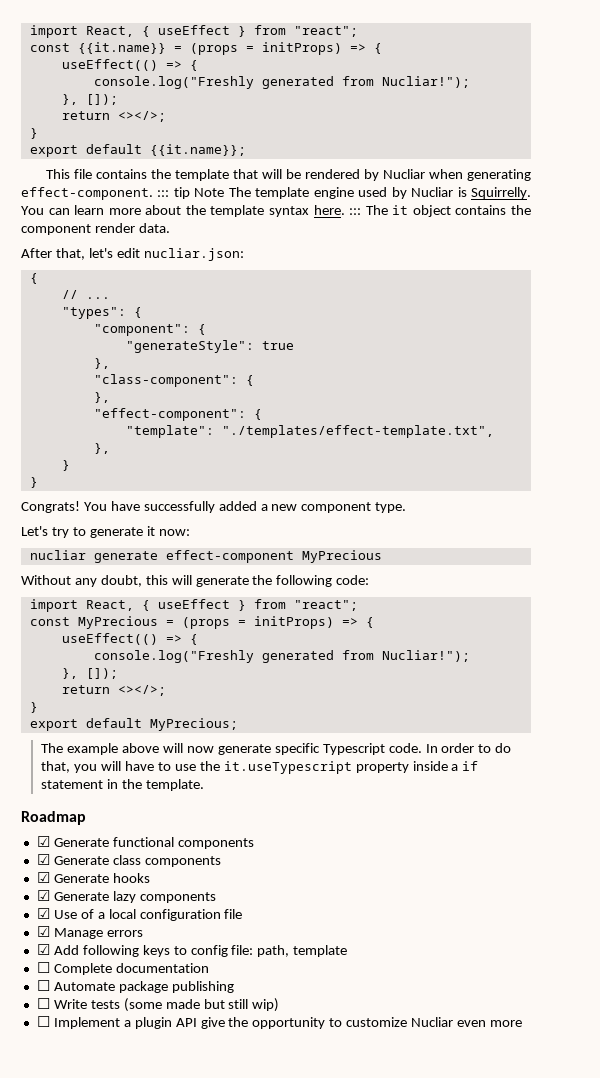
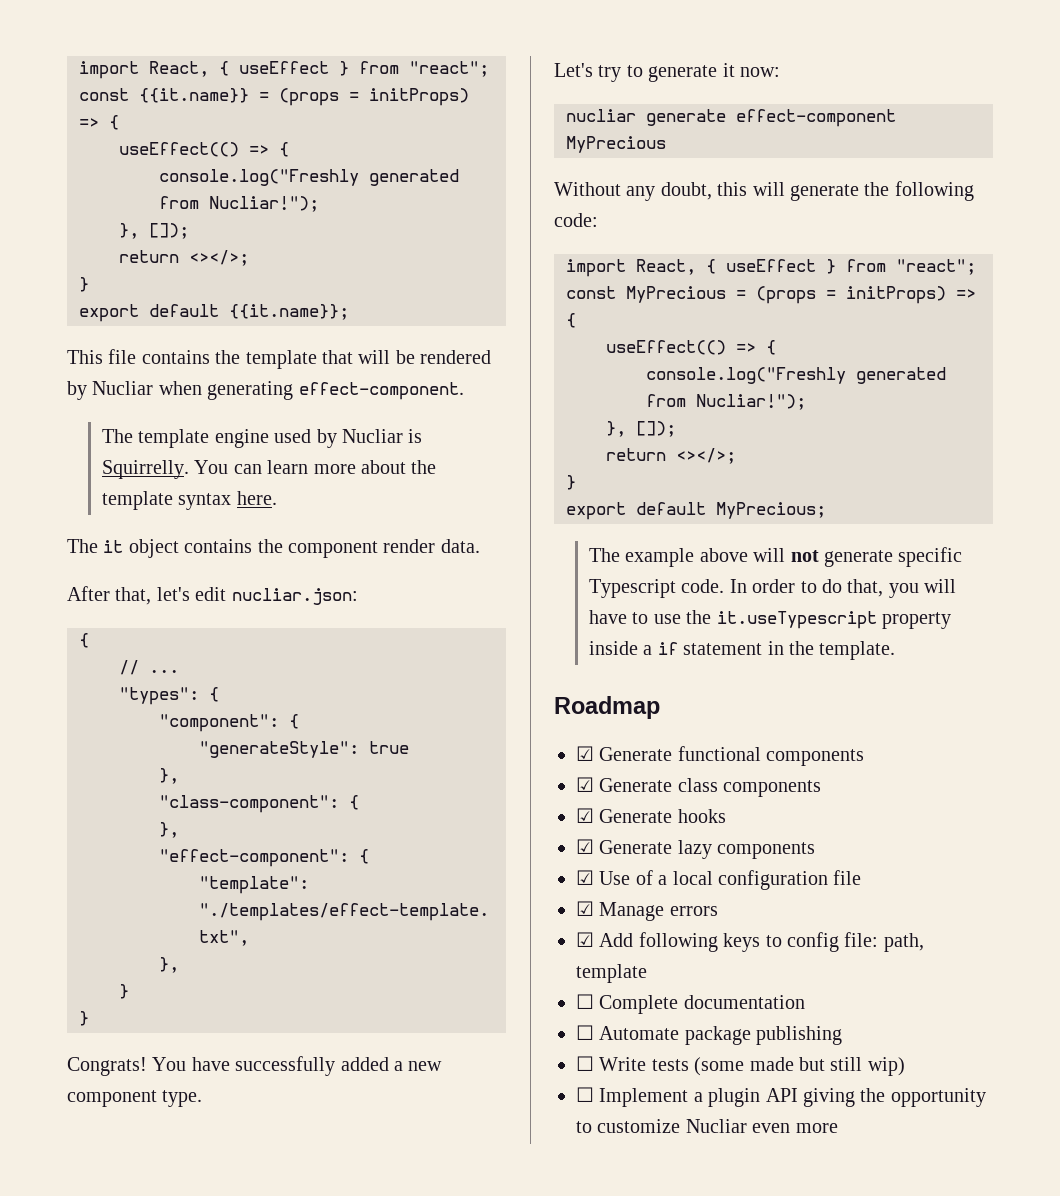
- This file contains the template that will be rendered by Nucliar when generating effect-component. ::: tip Note The template engine used by Nucliar is Squirrelly.
+ This file contains the template that will be rendered by Nucliar when generating effect-component.
+ The template engine used by Nucliar is Squirrelly.
- You can learn more about the template syntax here. ::: The it object contains the component render data.
+ You can learn more about the template syntax here.
+ The it object contains the component render data.
- The example above will now generate specific Typescript code.
+ The example above will not generate specific Typescript code.
- ☐ Implement a plugin API give the opportunity to customize Nucliar even more
+ ☐ Implement a plugin API giving the opportunity to customize Nucliar even more

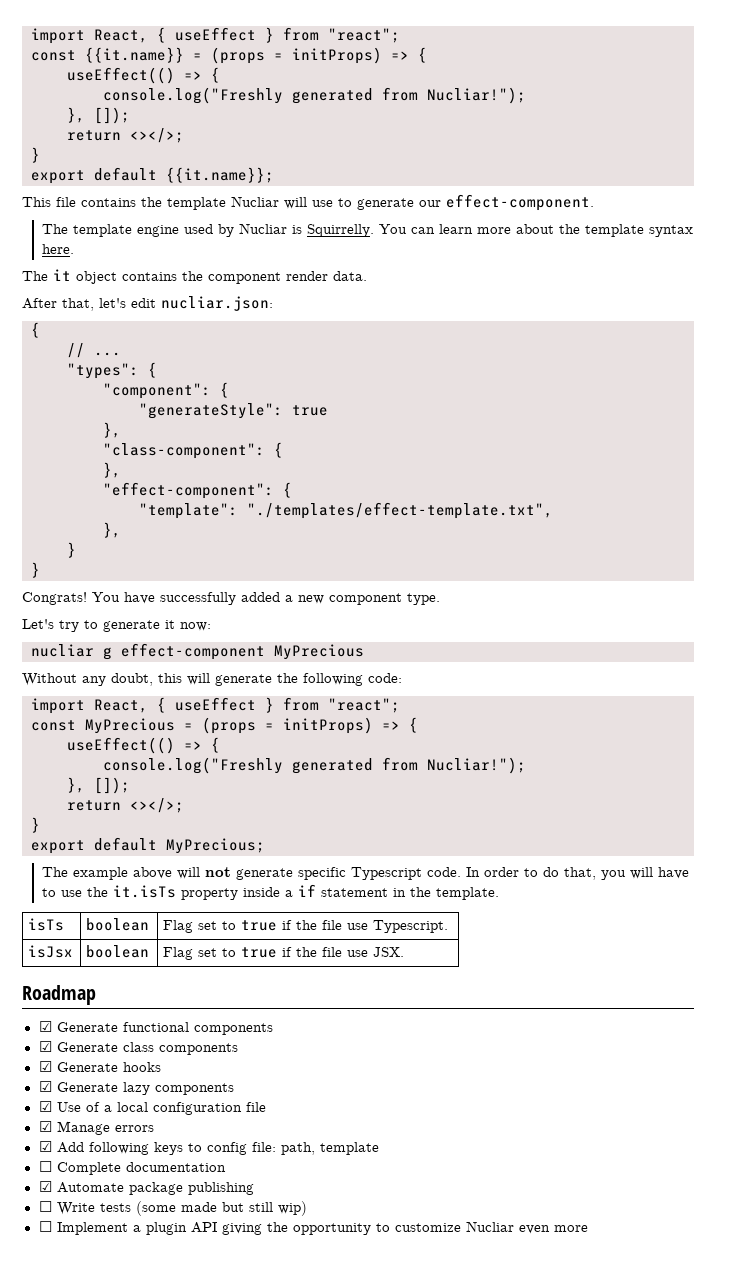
- This file contains the template that will be rendered by Nucliar when generating effect-component.
+ This file contains the template Nucliar will use to generate our effect-component.
- nucliar generate effect-component MyPrecious
+ nucliar g effect-component MyPrecious
- In order to do that, you will have to use the it.useTypescript property inside a if statement in the template.
+ In order to do that, you will have to use the it.isTs property inside a if statement in the template.
+ isTs | boolean | Flag set to true if the file use Typescript.
+ isJsx | boolean | Flag set to true if the file use JSX.
- ☐ Automate package publishing
+ ☑ Automate package publishing

